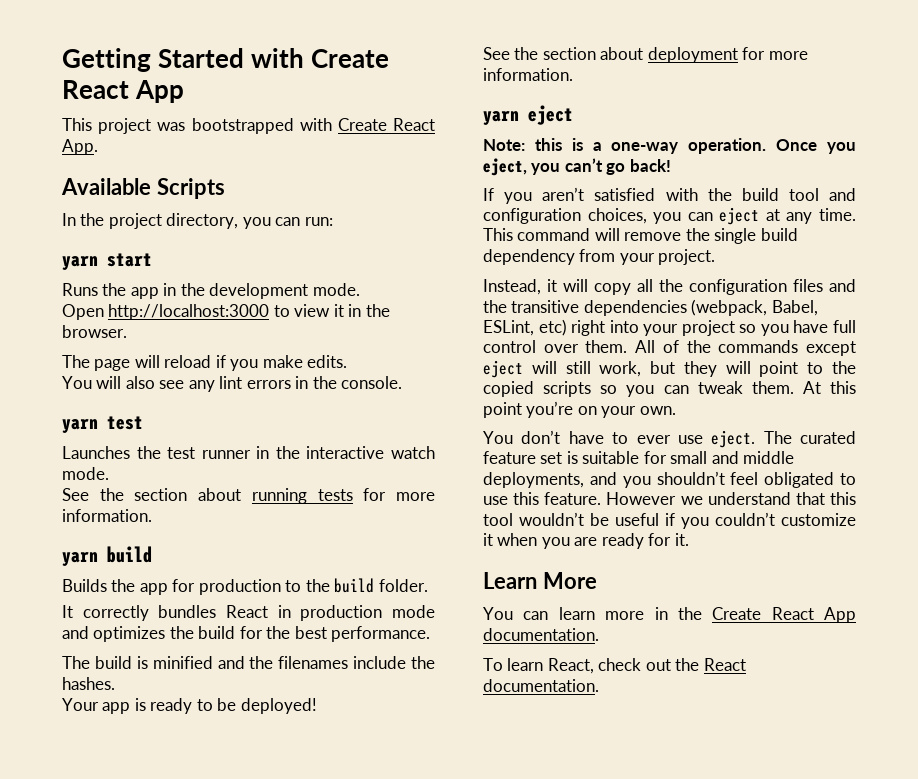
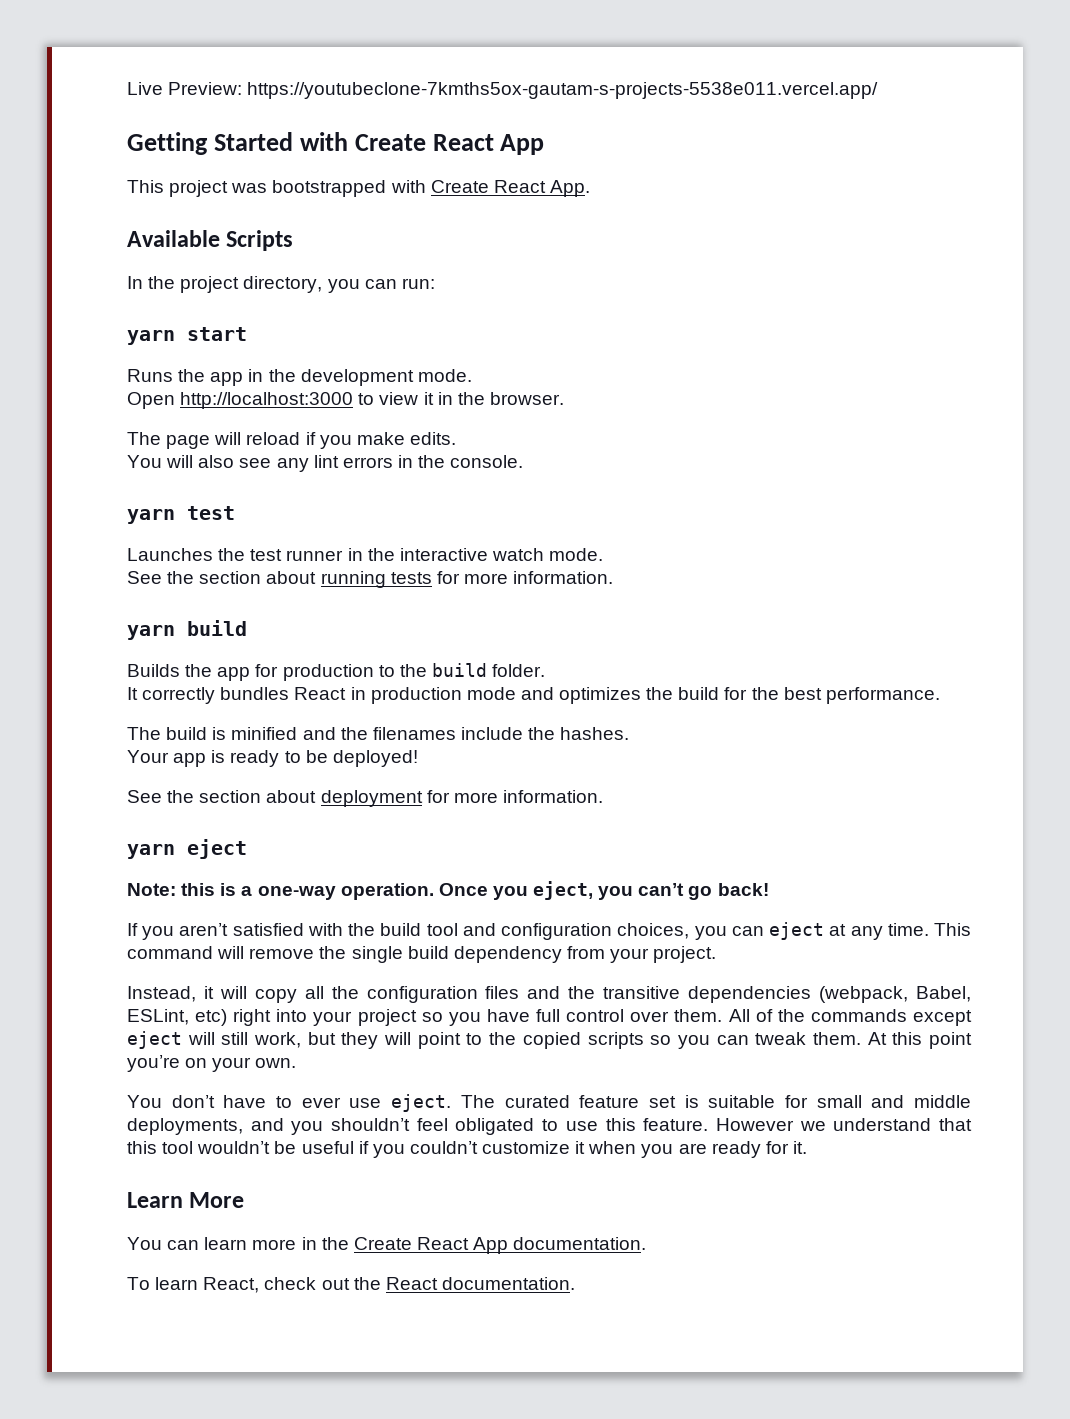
+ Live Preview: https://youtubeclone-7kmths5ox-gautam-s-projects-5538e011.vercel.app/

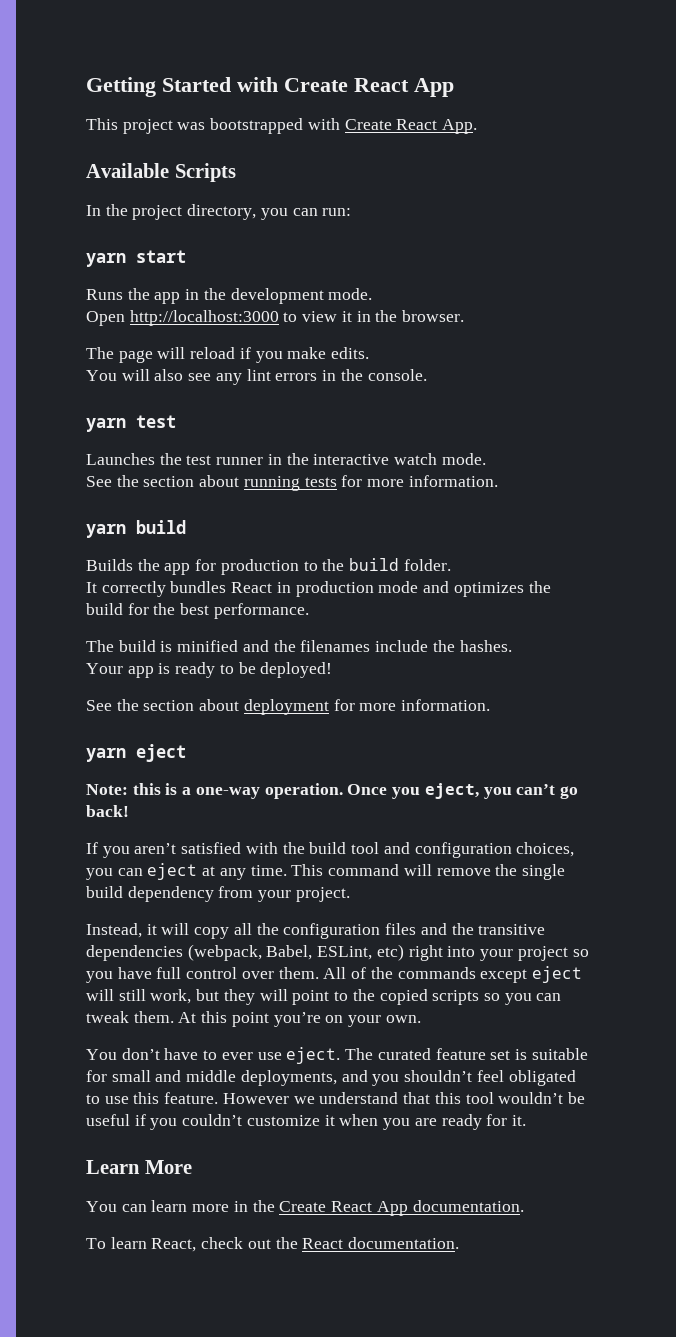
- Live Preview: https://youtubeclone-7kmths5ox-gautam-s-projects-5538e011.vercel.app/

